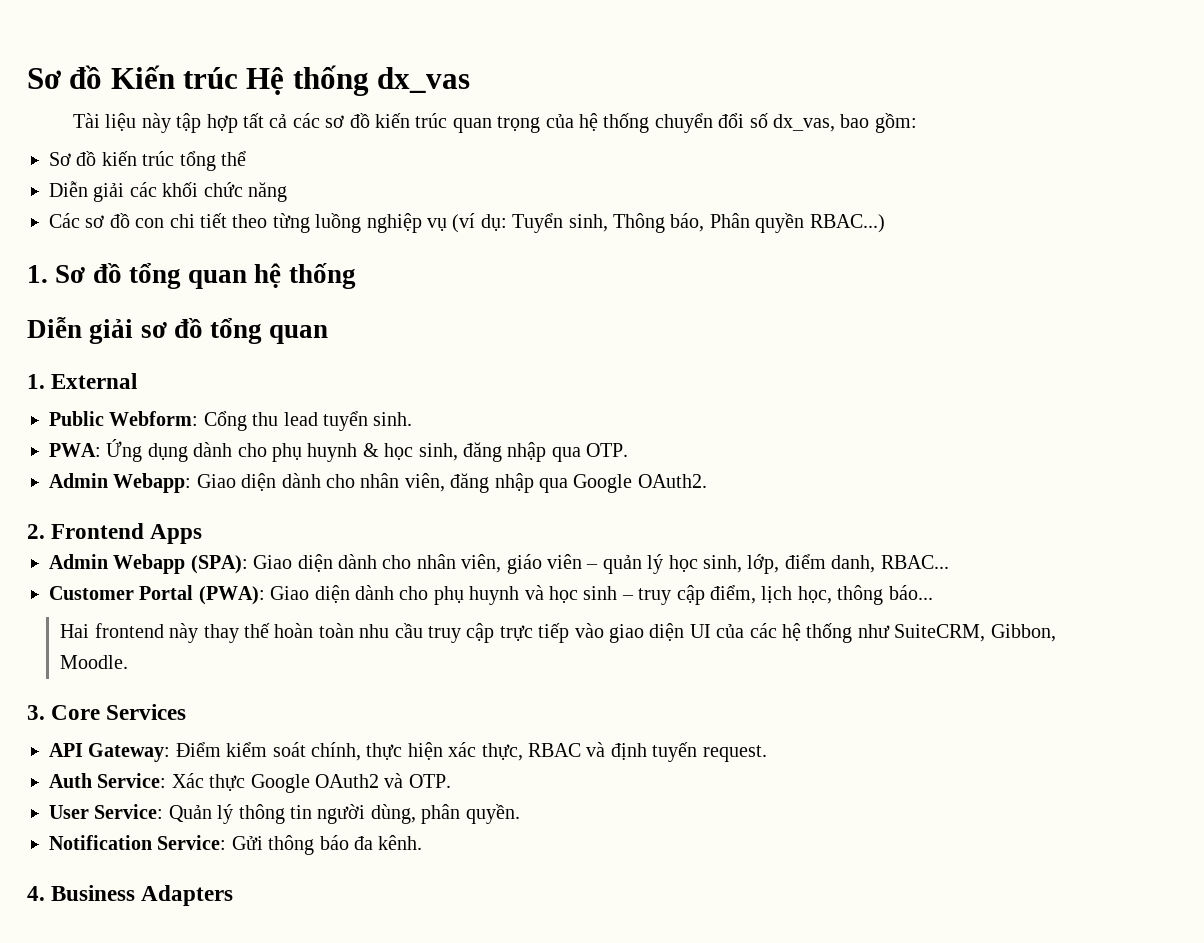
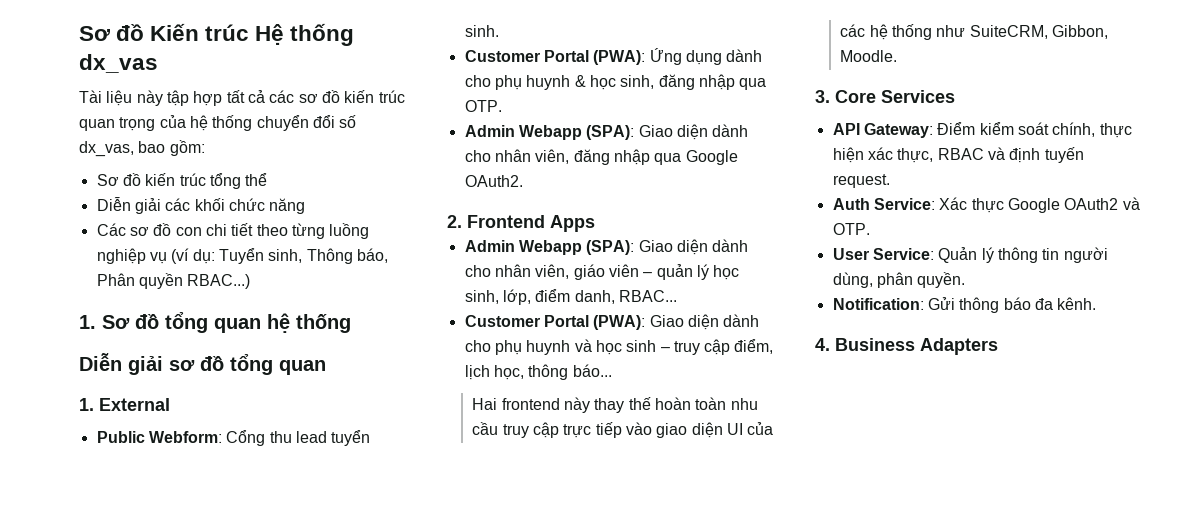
- PWA: Ứng dụng dành cho phụ huynh & học sinh, đăng nhập qua OTP.
+ Customer Portal (PWA): Ứng dụng dành cho phụ huynh & học sinh, đăng nhập qua OTP.
- Admin Webapp: Giao diện dành cho nhân viên, đăng nhập qua Google OAuth2.
+ Admin Webapp (SPA): Giao diện dành cho nhân viên, đăng nhập qua Google OAuth2.
- Notification Service: Gửi thông báo đa kênh.
+ Notification: Gửi thông báo đa kênh.

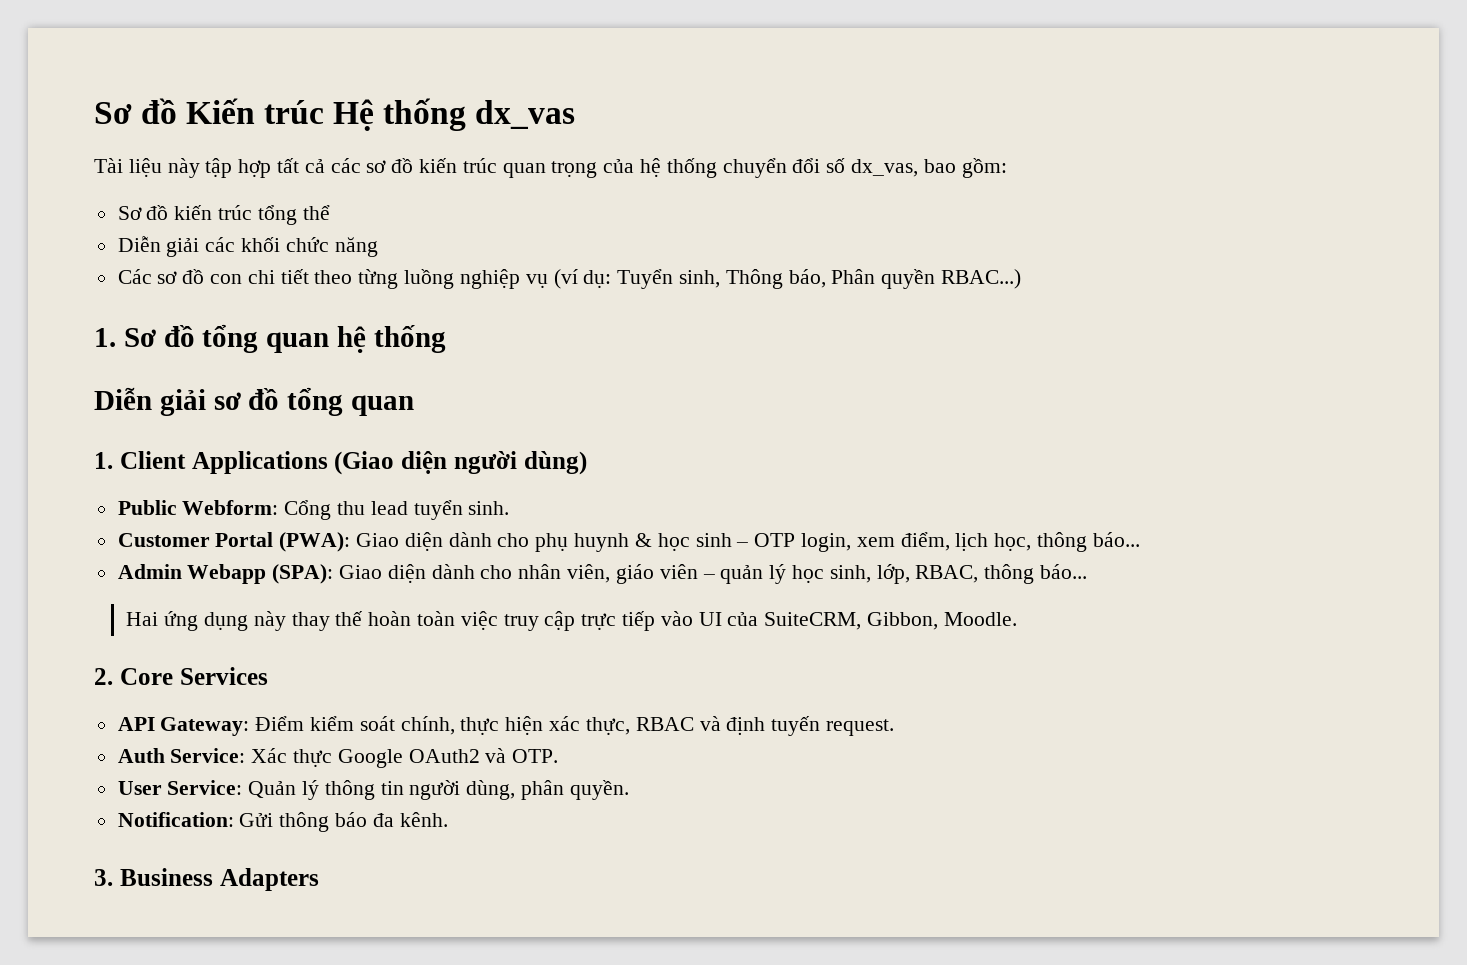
- 1. External
+ 1. Client Applications (Giao diện người dùng)
- Customer Portal (PWA): Ứng dụng dành cho phụ huynh & học sinh, đăng nhập qua OTP.
- Admin Webapp (SPA): Giao diện dành cho nhân viên, đăng nhập qua Google OAuth2.
- 2. Frontend Apps
+ Customer Portal (PWA): Giao diện dành cho phụ huynh & học sinh – OTP login, xem điểm, lịch học, thông báo...
- Admin Webapp (SPA): Giao diện dành cho nhân viên, giáo viên – quản lý học sinh, lớp, điểm danh, RBAC...
- Customer Portal (PWA): Giao diện dành cho phụ huynh và học sinh – truy cập điểm, lịch học, thông báo...
+ Admin Webapp (SPA): Giao diện dành cho nhân viên, giáo viên – quản lý học sinh, lớp, RBAC, thông báo...
- Hai frontend này thay thế hoàn toàn nhu cầu truy cập trực tiếp vào giao diện UI của các hệ thống như SuiteCRM, Gibbon, Moodle.
+ Hai ứng dụng này thay thế hoàn toàn việc truy cập trực tiếp vào UI của SuiteCRM, Gibbon, Moodle.
- 3. Core Services
+ 2. Core Services
- 4. Business Adapters
+ 3. Business Adapters

